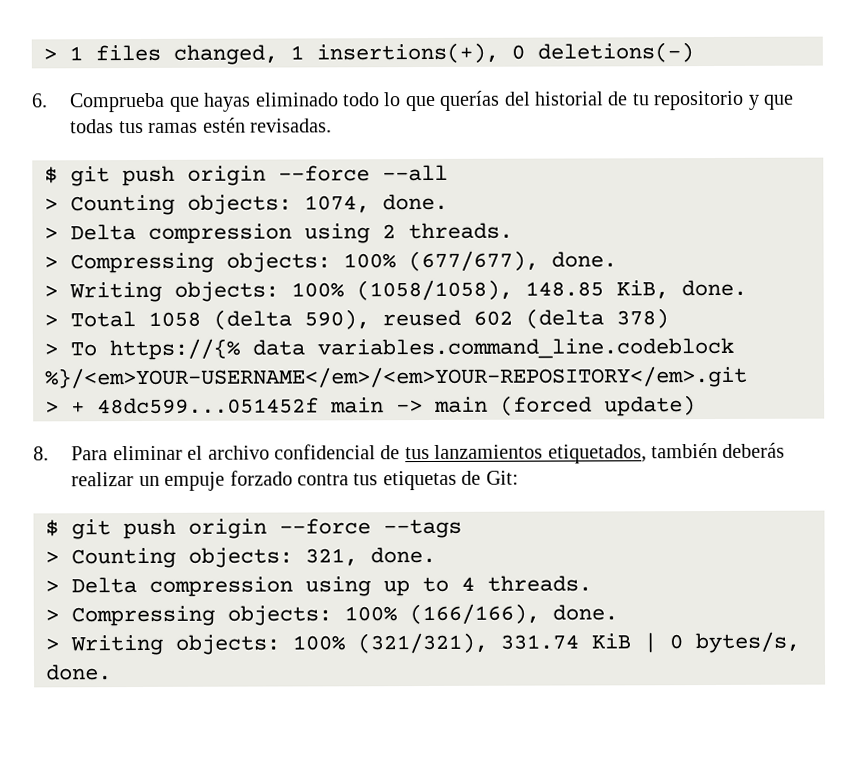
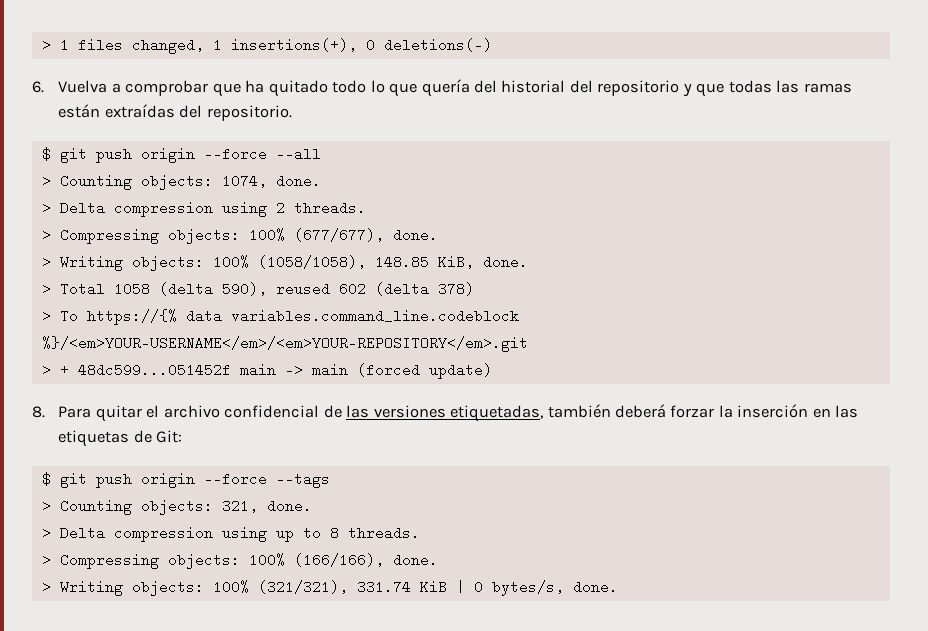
- 6. Comprueba que hayas eliminado todo lo que querías del historial de tu repositorio y que todas tus ramas estén revisadas.
+ 6. Vuelva a comprobar que ha quitado todo lo que quería del historial del repositorio y que todas las ramas están extraídas del repositorio.
- 8. Para eliminar el archivo confidencial de tus lanzamientos etiquetados, también deberás realizar un empuje forzado contra tus etiquetas de Git:
+ 8. Para quitar el archivo confidencial de las versiones etiquetadas, también deberá forzar la inserción en las etiquetas de Git:
- > Delta compression using up to 4 threads.
+ > Delta compression using up to 8 threads.

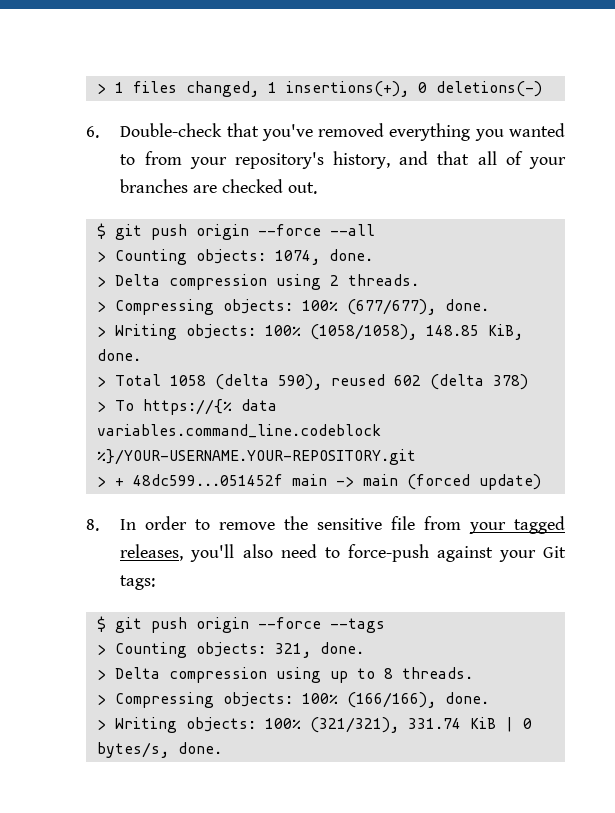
- 6. Vuelva a comprobar que ha quitado todo lo que quería del historial del repositorio y que todas las ramas están extraídas del repositorio.
+ 6. Double-check that you've removed everything you wanted to from your repository's history, and that all of your branches are checked out.
- > To https://{% data variables.command_line.codeblock %}/<em>YOUR-USERNAME</em>/<em>YOUR-REPOSITORY</em>.git
+ > To https://{% data variables.command_line.codeblock %}/YOUR-USERNAME.YOUR-REPOSITORY.git
- 8. Para quitar el archivo confidencial de las versiones etiquetadas, también deberá forzar la inserción en las etiquetas de Git:
+ 8. In order to remove the sensitive file from your tagged releases, you'll also need to force-push against your Git tags:

